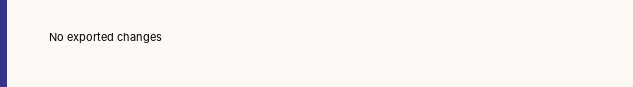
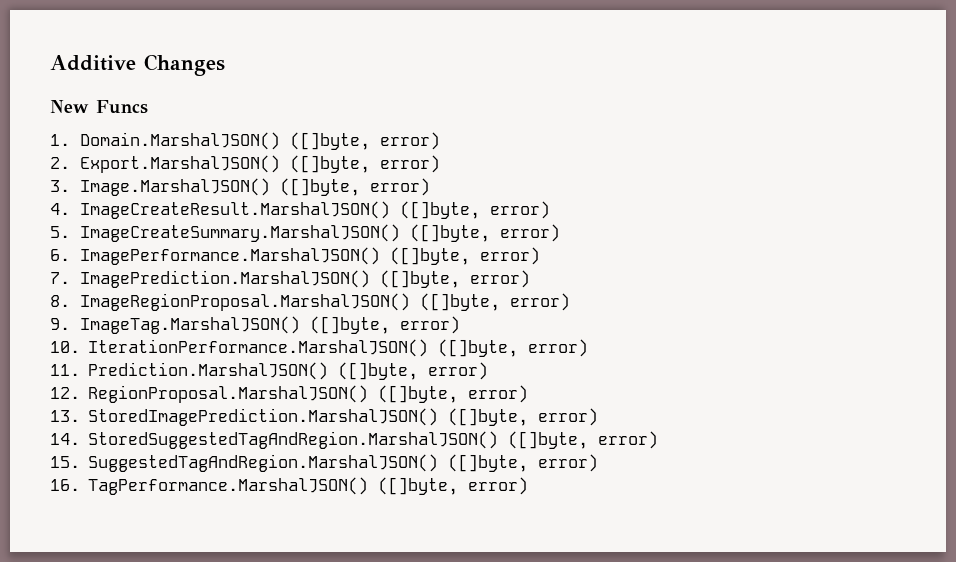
- No exported changes
+ Additive Changes
+ New Funcs
+ 1. Domain.MarshalJSON() ([]byte, error)
+ 2. Export.MarshalJSON() ([]byte, error)
+ 3. Image.MarshalJSON() ([]byte, error)
+ 4. ImageCreateResult.MarshalJSON() ([]byte, error)
+ 5. ImageCreateSummary.MarshalJSON() ([]byte, error)
+ 6. ImagePerformance.MarshalJSON() ([]byte, error)
+ 7. ImagePrediction.MarshalJSON() ([]byte, error)
+ 8. ImageRegionProposal.MarshalJSON() ([]byte, error)
+ 9. ImageTag.MarshalJSON() ([]byte, error)
+ 10. IterationPerformance.MarshalJSON() ([]byte, error)
+ 11. Prediction.MarshalJSON() ([]byte, error)
+ 12. RegionProposal.MarshalJSON() ([]byte, error)
+ 13. StoredImagePrediction.MarshalJSON() ([]byte, error)
+ 14. StoredSuggestedTagAndRegion.MarshalJSON() ([]byte, error)
+ 15. SuggestedTagAndRegion.MarshalJSON() ([]byte, error)
+ 16. TagPerformance.MarshalJSON() ([]byte, error)

